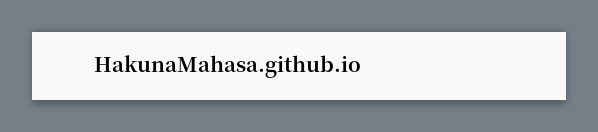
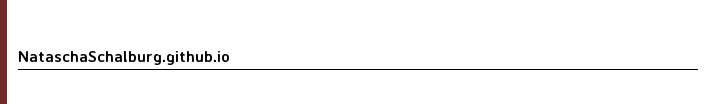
- HakunaMahasa.github.io
+ NataschaSchalburg.github.io

